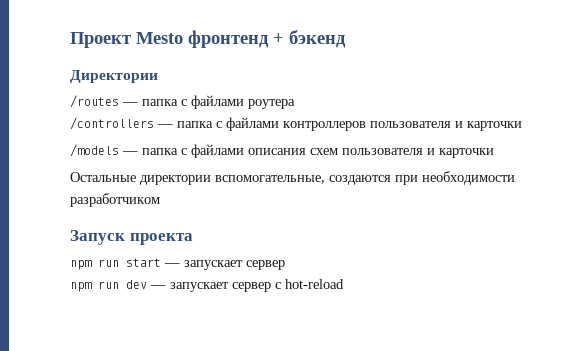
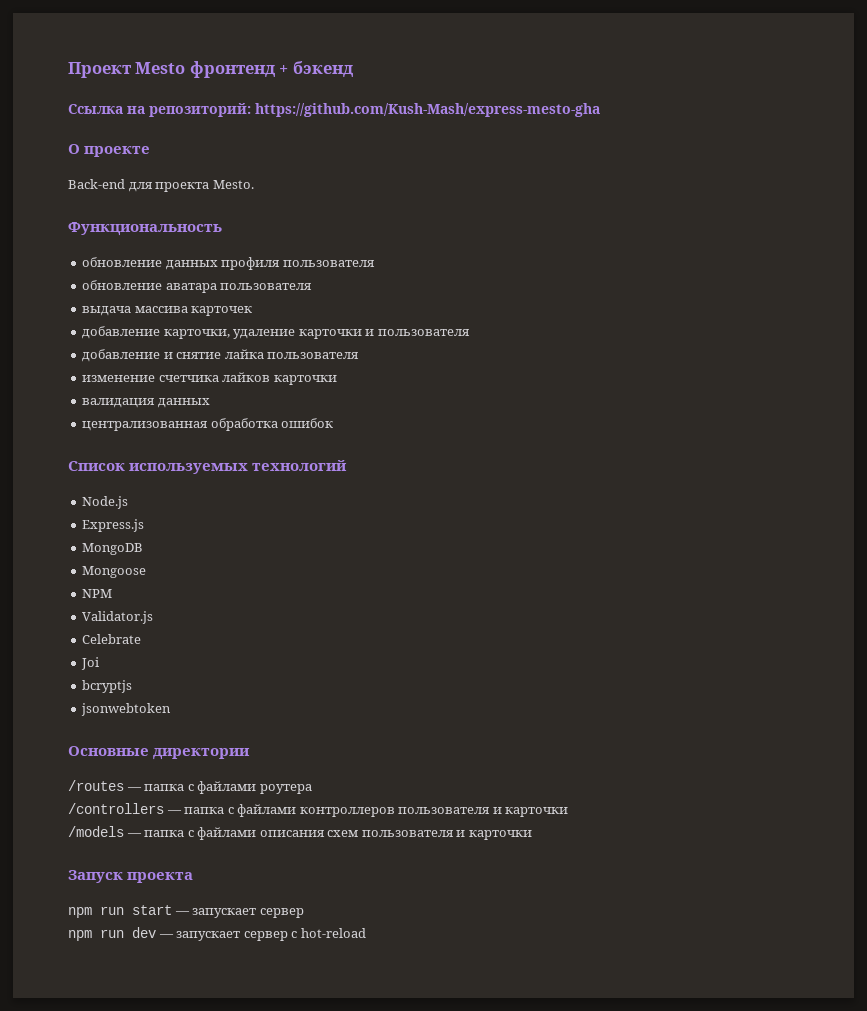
- Директории
+ Ссылка на репозиторий: https://github.com/Kush-Mash/express-mesto-gha
+ О проекте
+ Back-end для проекта Mesto.
+ Функциональность
+ обновление данных профиля пользователя
+ обновление аватара пользователя
+ выдача массива карточек
+ добавление карточки, удаление карточки и пользователя
+ добавление и снятие лайка пользователя
+ изменение счетчика лайков карточки
+ валидация данных
+ централизованная обработка ошибок
+ Список используемых технологий
+ Node.js
+ Express.js
+ MongoDB
+ Mongoose
+ NPM
+ Validator.js
+ Celebrate
+ Joi
+ bcryptjs
+ jsonwebtoken
+ Основные директории
- Остальные директории вспомогательные, создаются при необходимости разработчиком

